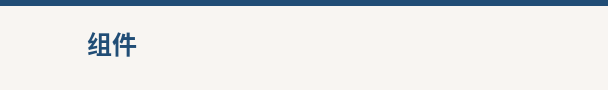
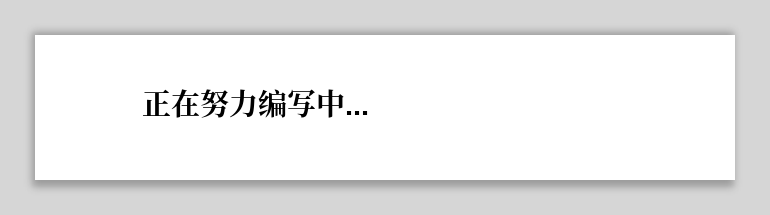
- 组件
+ 正在努力编写中...

